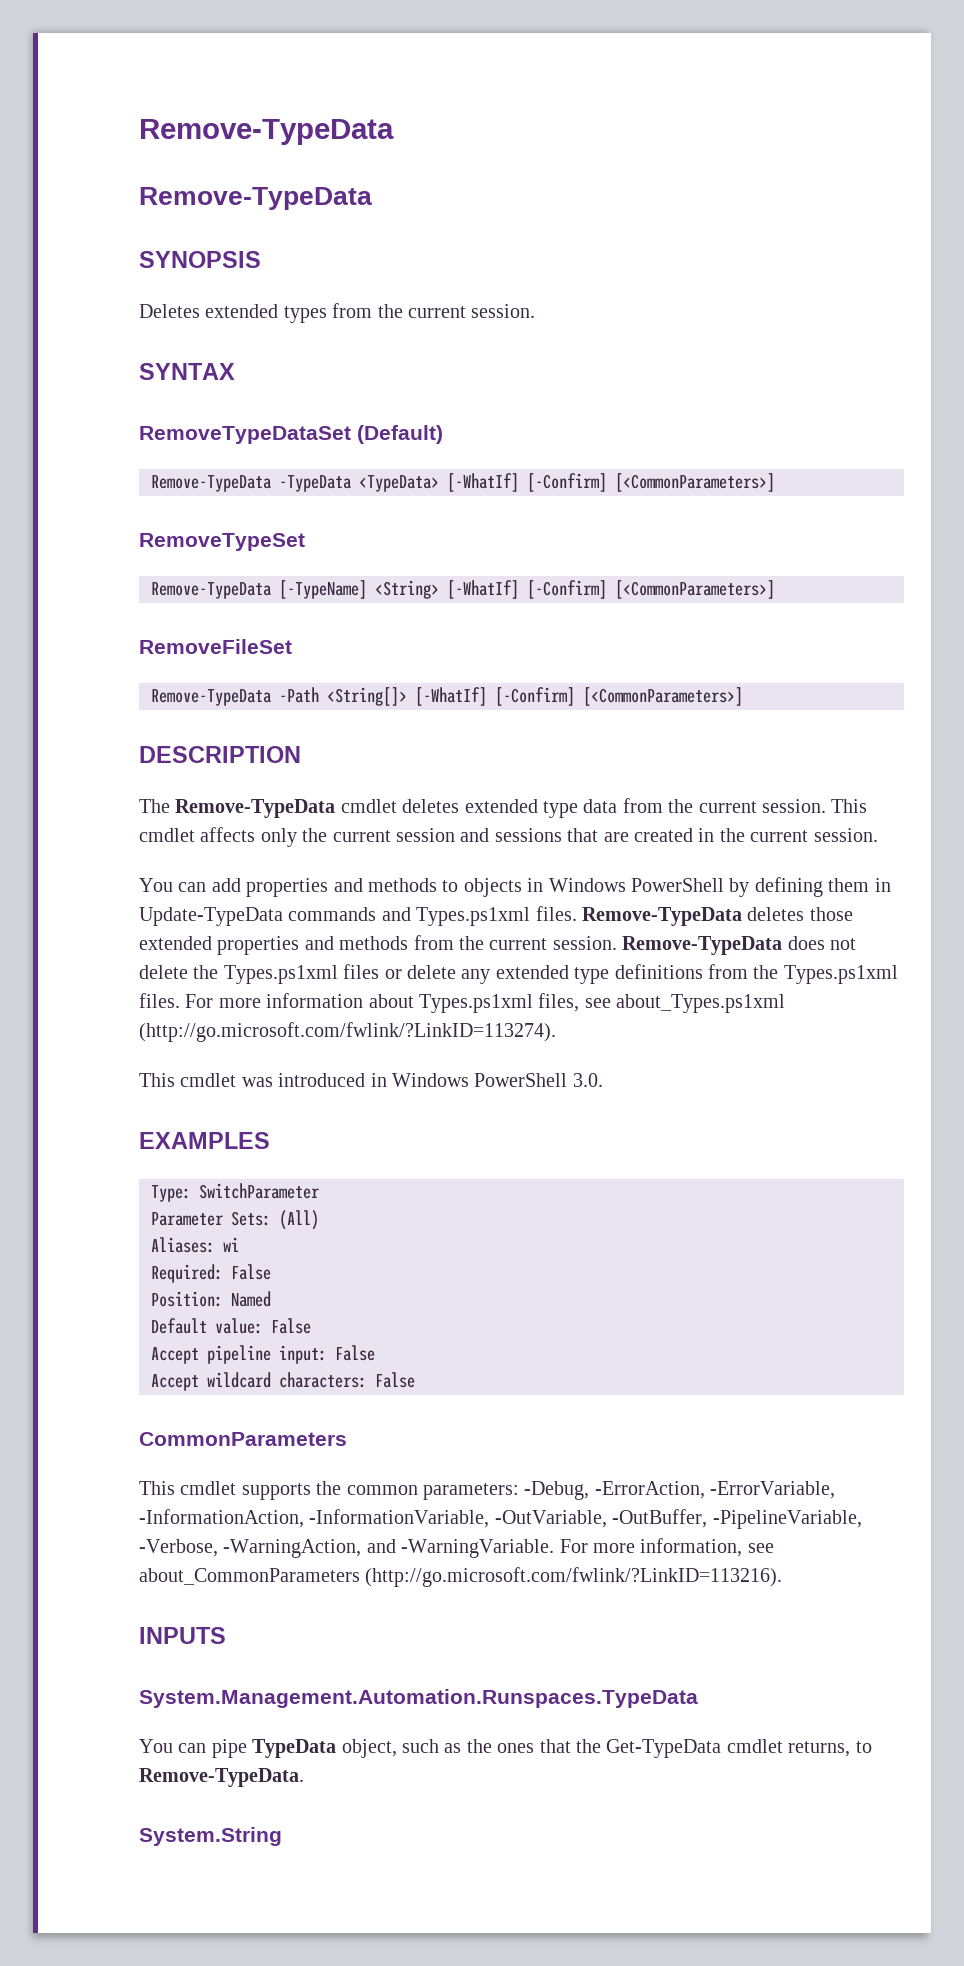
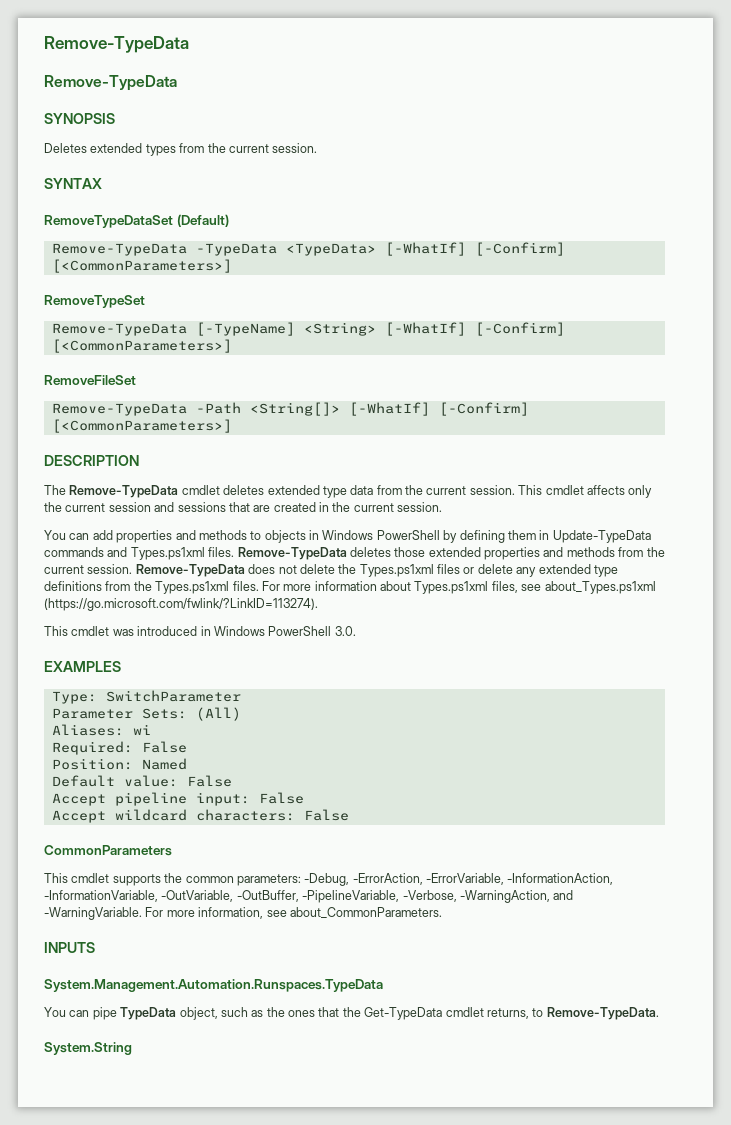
- For more information about Types.ps1xml files, see about_Types.ps1xml (http://go.microsoft.com/fwlink/?LinkID=113274).
+ For more information about Types.ps1xml files, see about_Types.ps1xml (https://go.microsoft.com/fwlink/?LinkID=113274).
- For more information, see about_CommonParameters (http://go.microsoft.com/fwlink/?LinkID=113216).
+ For more information, see about_CommonParameters.

